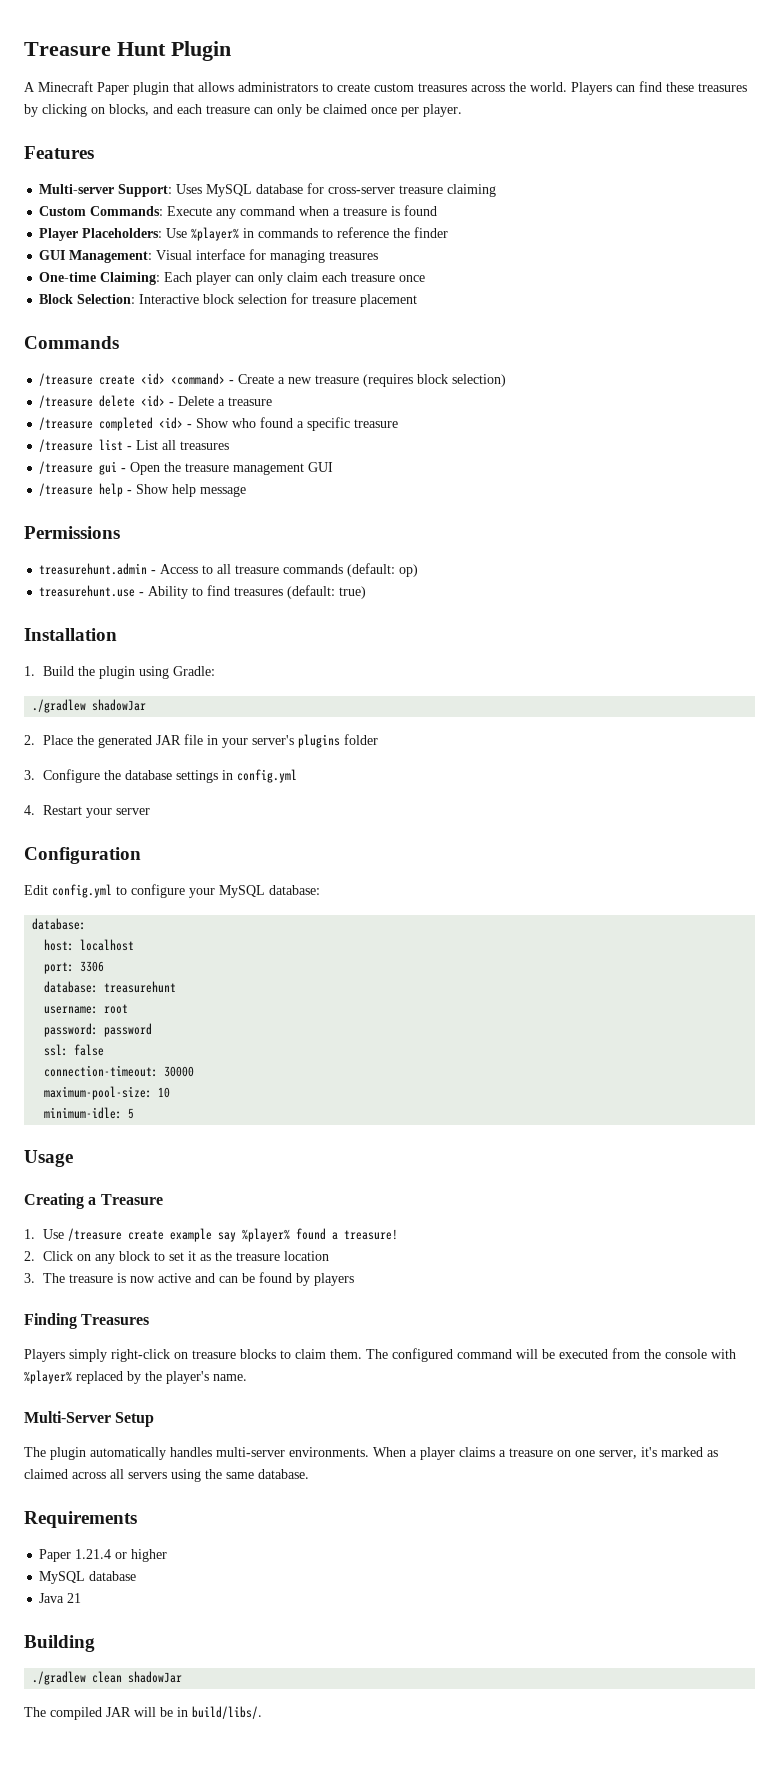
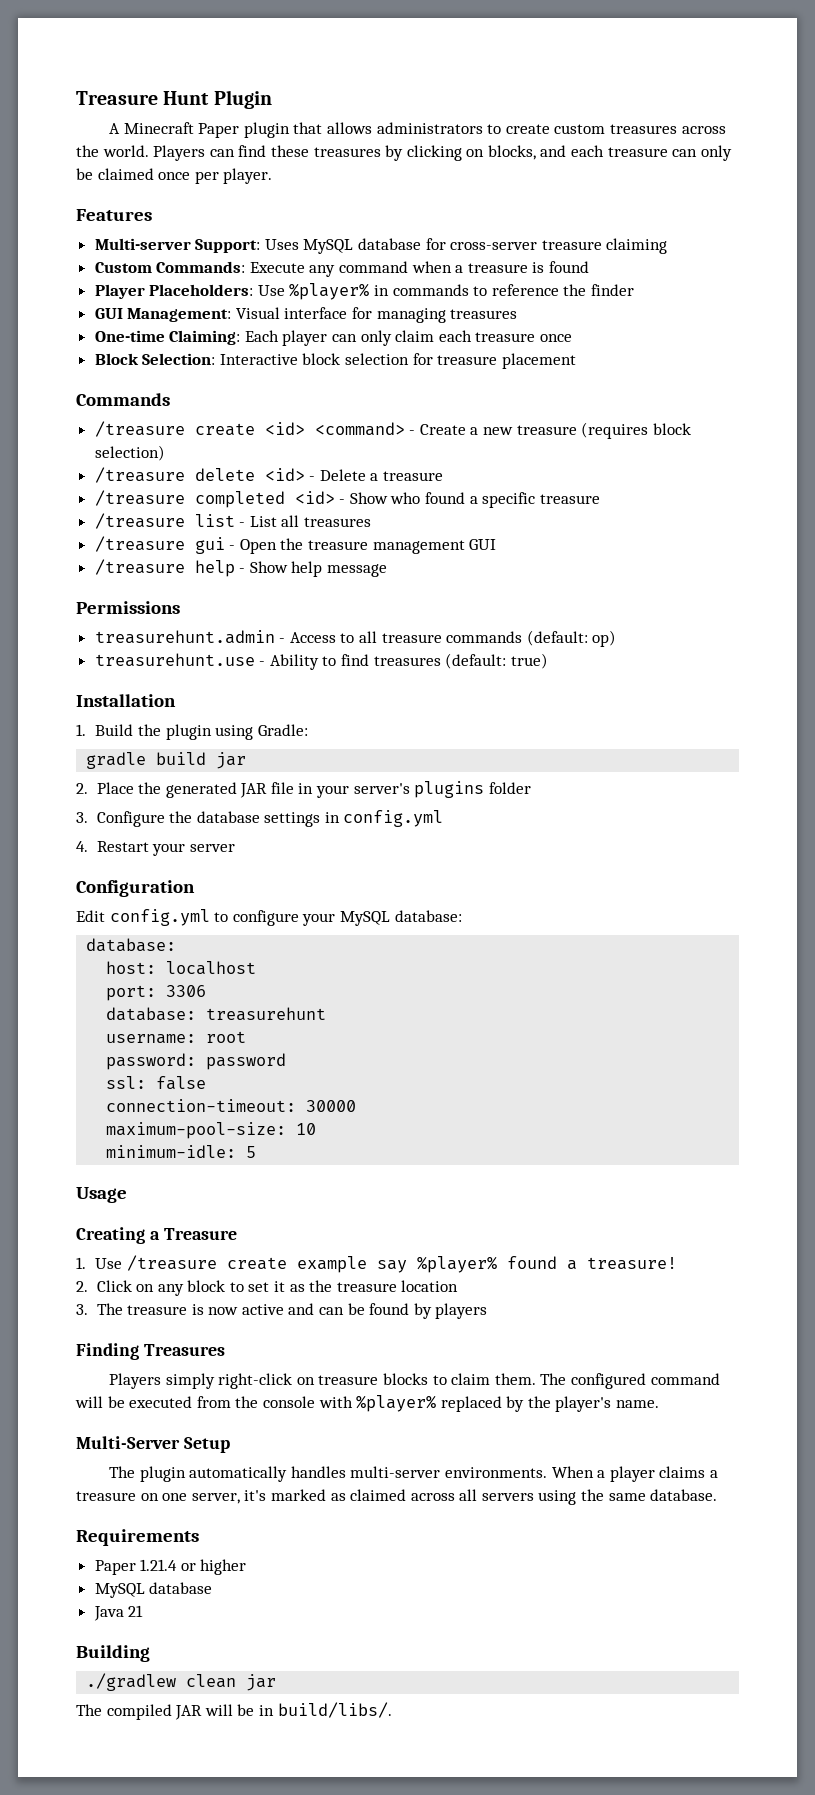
- ./gradlew shadowJar
+ gradle build jar
- ./gradlew clean shadowJar
+ ./gradlew clean jar

